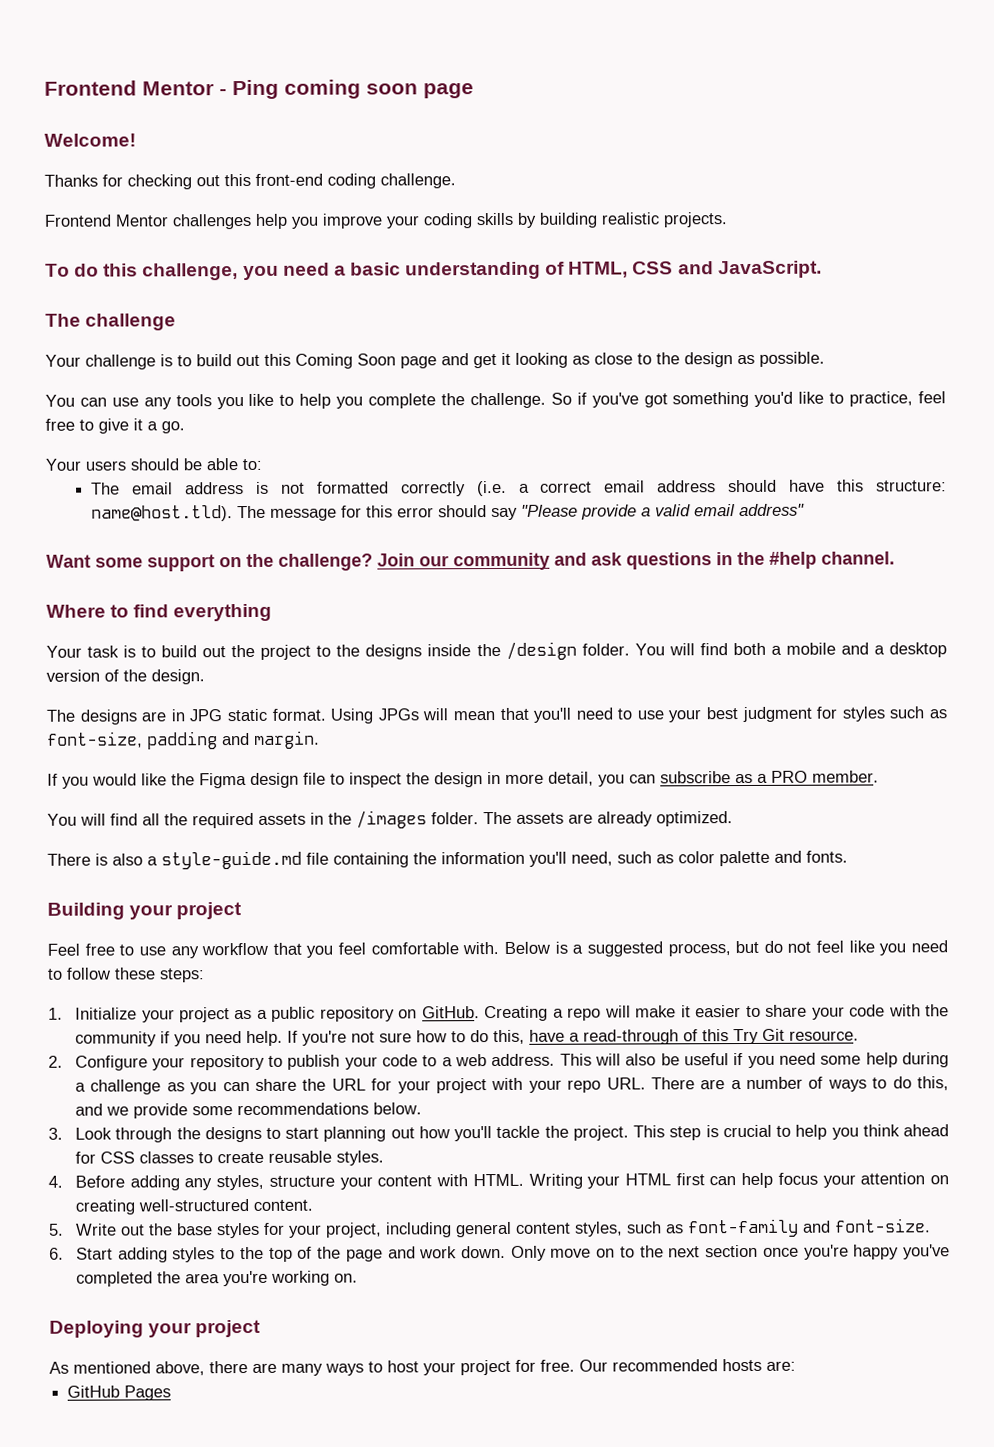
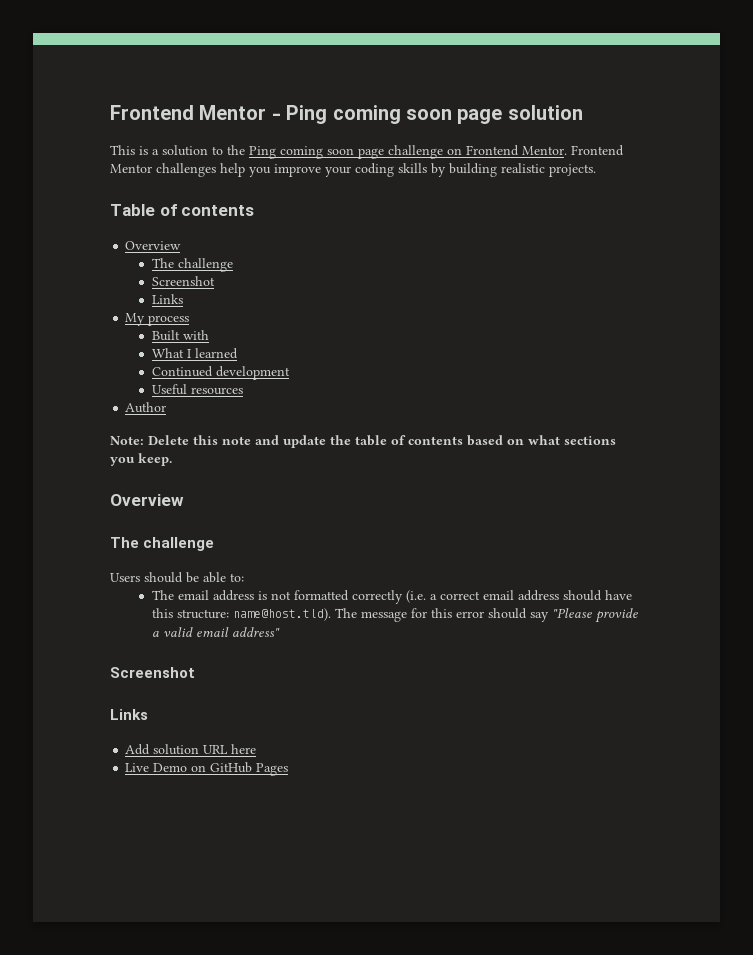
- Frontend Mentor - Ping coming soon page
- Welcome!
- Thanks for checking out this front-end coding challenge.
- Frontend Mentor challenges help you improve your coding skills by building realistic projects.
+ Frontend Mentor - Ping coming soon page solution
+ This is a solution to the Ping coming soon page challenge on Frontend Mentor. Frontend Mentor challenges help you improve your coding skills by building realistic projects.
- To do this challenge, you need a basic understanding of HTML, CSS and JavaScript.
+ Table of contents
+ Overview
  The challenge
- Your challenge is to build out this Coming Soon page and get it looking as close to the design as possible.
- You can use any tools you like to help you complete the challenge. So if you've got something you'd like to practice, feel free to give it a go.
- Your users should be able to:
+ Screenshot
+ Links
+ My process
+ Built with
+ What I learned
+ Continued development
+ Useful resources
+ Author
+ Note: Delete this note and update the table of contents based on what sections you keep.
+ Overview
+ The challenge
+ Users should be able to:
  The email address is not formatted correctly (i.e. a correct email address should have this structure: name@host.tld). The message for this error should say "Please provide a valid email address"
- Want some support on the challenge? Join our community and ask questions in the #help channel.
- Where to find everything
- Your task is to build out the project to the designs inside the /design folder. You will find both a mobile and a desktop version of the design.
- The designs are in JPG static format. Using JPGs will mean that you'll need to use your best judgment for styles such as font-size, padding and margin.
- If you would like the Figma design file to inspect the design in more detail, you can subscribe as a PRO member.
- You will find all the required assets in the /images folder. The assets are already optimized.
- There is also a style-guide.md file containing the information you'll need, such as color palette and fonts.
- Building your project
- Feel free to use any workflow that you feel comfortable with. Below is a suggested process, but do not feel like you need to follow these steps:
- 1. Initialize your project as a public repository on GitHub. Creating a repo will make it easier to share your code with the community if you need help. If you're not sure how to do this, have a read-through of this Try Git resource.
- 2. Configure your repository to publish your code to a web address. This will also be useful if you need some help during a challenge as you can share the URL for your project with your repo URL. There are a number of ways to do this, and we provide some recommendations below.
- 3. Look through the designs to start planning out how you'll tackle the project. This step is crucial to help you think ahead for CSS classes to create reusable styles.
- 4. Before adding any styles, structure your content with HTML. Writing your HTML first can help focus your attention on creating well-structured content.
- 5. Write out the base styles for your project, including general content styles, such as font-family and font-size.
- 6. Start adding styles to the top of the page and work down. Only move on to the next section once you're happy you've completed the area you're working on.
- Deploying your project
- As mentioned above, there are many ways to host your project for free. Our recommended hosts are:
- GitHub Pages
+ Screenshot
+ Links
+ Add solution URL here
+ Live Demo on GitHub Pages

